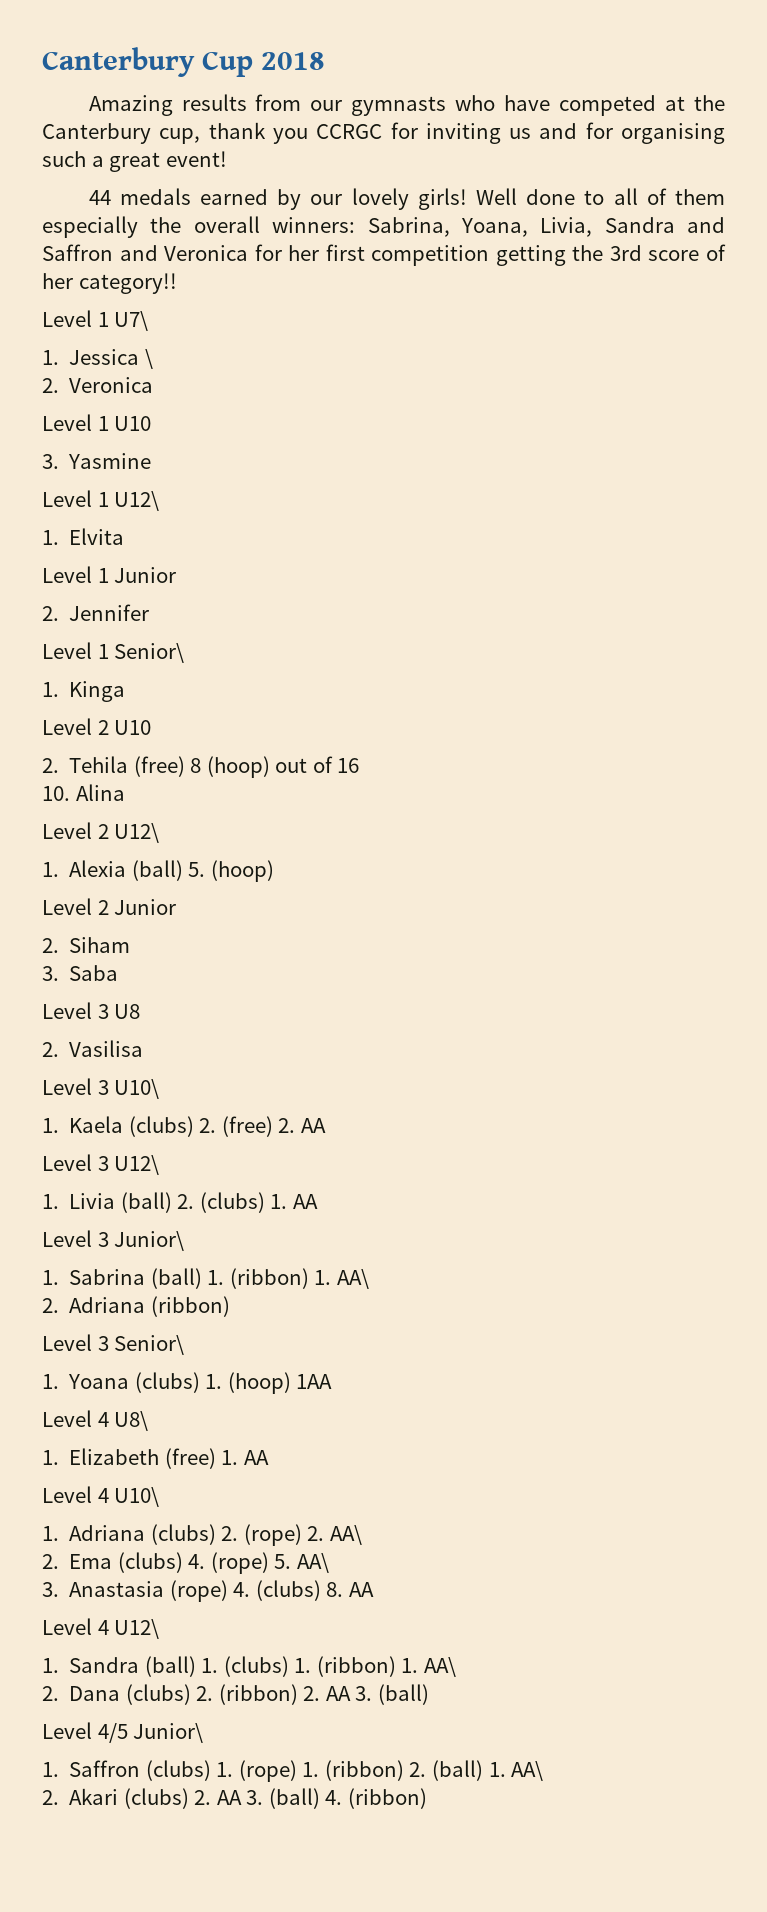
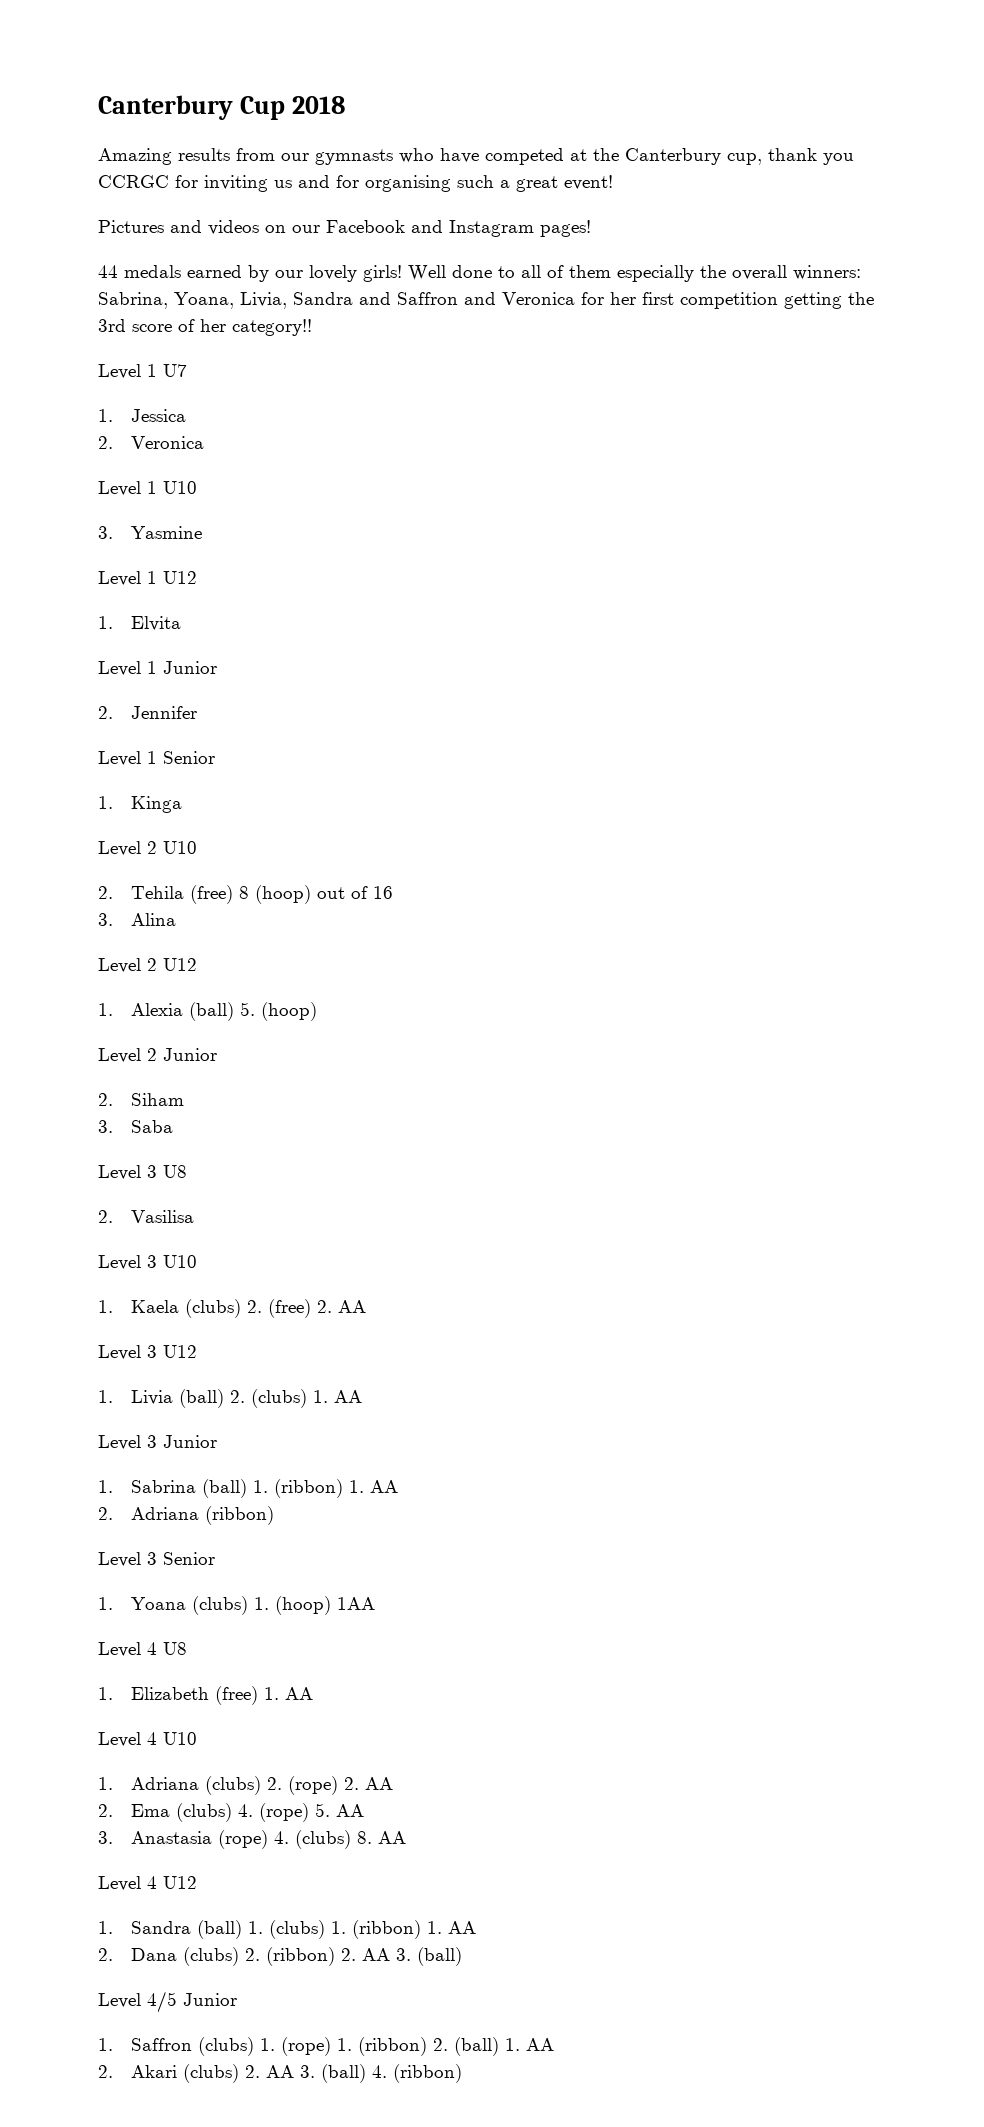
+ Pictures and videos on our Facebook and Instagram pages!
- Level 1 U7\
+ Level 1 U7
- 1. Jessica \
+ 1. Jessica
- Level 1 U12\
+ Level 1 U12
- Level 1 Senior\
+ Level 1 Senior
- 10. Alina
+ 3. Alina
- Level 2 U12\
+ Level 2 U12
- Level 3 U10\
+ Level 3 U10
- Level 3 U12\
+ Level 3 U12
- Level 3 Junior\
+ Level 3 Junior
- 1. Sabrina (ball) 1. (ribbon) 1. AA\
+ 1. Sabrina (ball) 1. (ribbon) 1. AA
- Level 3 Senior\
+ Level 3 Senior
- Level 4 U8\
+ Level 4 U8
- Level 4 U10\
+ Level 4 U10
- 1. Adriana (clubs) 2. (rope) 2. AA\
+ 1. Adriana (clubs) 2. (rope) 2. AA
- 2. Ema (clubs) 4. (rope) 5. AA\
+ 2. Ema (clubs) 4. (rope) 5. AA
- Level 4 U12\
+ Level 4 U12
- 1. Sandra (ball) 1. (clubs) 1. (ribbon) 1. AA\
+ 1. Sandra (ball) 1. (clubs) 1. (ribbon) 1. AA
- Level 4/5 Junior\
+ Level 4/5 Junior
- 1. Saffron (clubs) 1. (rope) 1. (ribbon) 2. (ball) 1. AA\
+ 1. Saffron (clubs) 1. (rope) 1. (ribbon) 2. (ball) 1. AA

